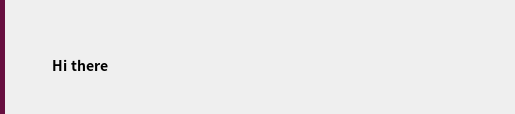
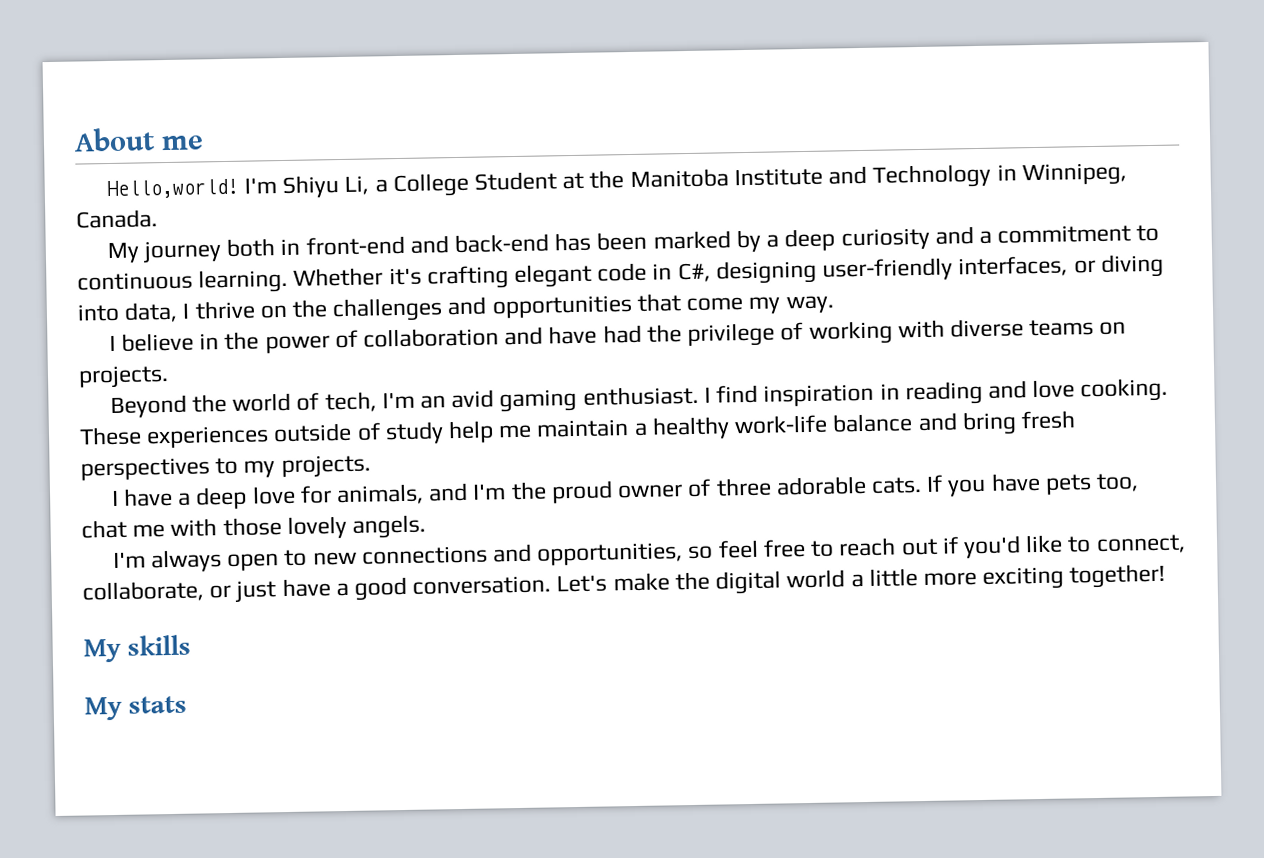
- Hi there
+ About me
+ Hello,world! I'm Shiyu Li, a College Student at the Manitoba Institute and Technology in Winnipeg, Canada.
+ My journey both in front-end and back-end has been marked by a deep curiosity and a commitment to continuous learning. Whether it's crafting elegant code in C#, designing user-friendly interfaces, or diving into data, I thrive on the challenges and opportunities that come my way.
+ I believe in the power of collaboration and have had the privilege of working with diverse teams on projects.
+ Beyond the world of tech, I'm an avid gaming enthusiast. I find inspiration in reading and love cooking. These experiences outside of study help me maintain a healthy work-life balance and bring fresh perspectives to my projects.
+ I have a deep love for animals, and I'm the proud owner of three adorable cats. If you have pets too, chat me with those lovely angels.
+ I'm always open to new connections and opportunities, so feel free to reach out if you'd like to connect, collaborate, or just have a good conversation. Let's make the digital world a little more exciting together!
+ My skills
+ My stats

